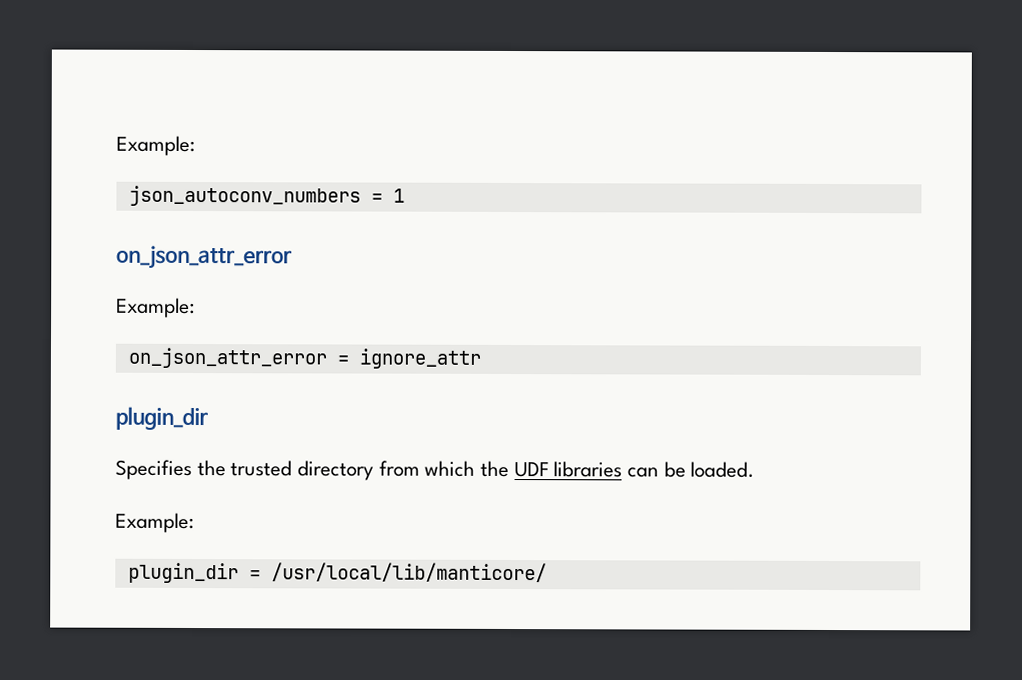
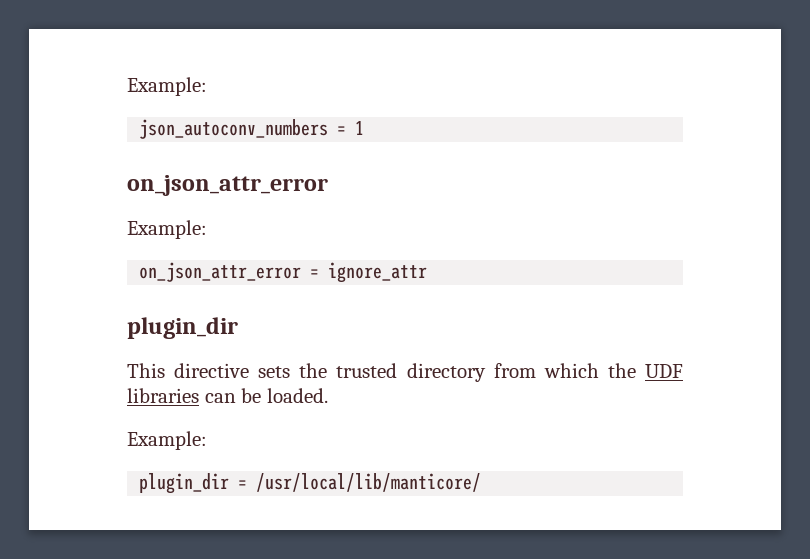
- Specifies the trusted directory from which the UDF libraries can be loaded.
+ This directive sets the trusted directory from which the UDF libraries can be loaded.

